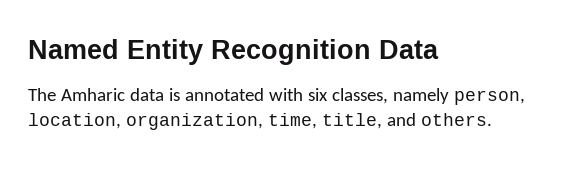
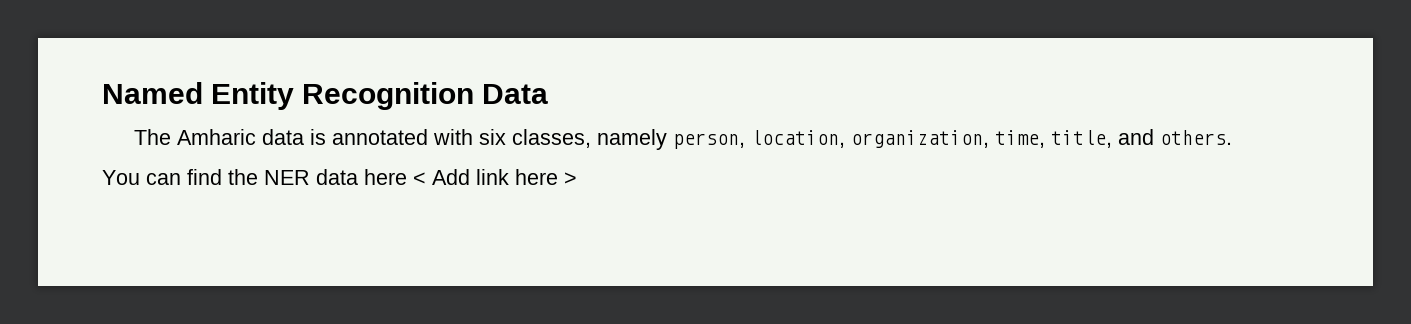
+ You can find the NER data here < Add link here >

